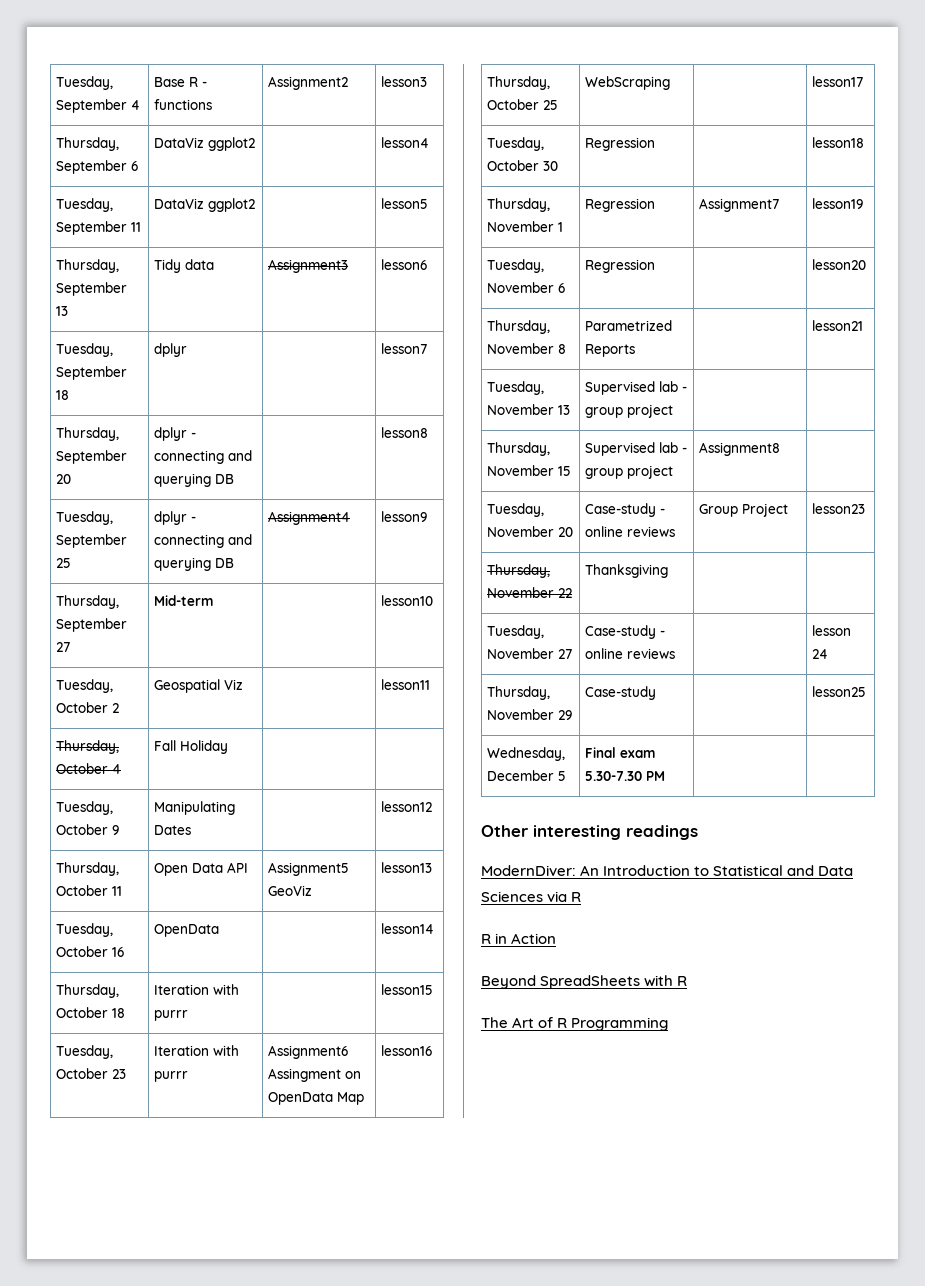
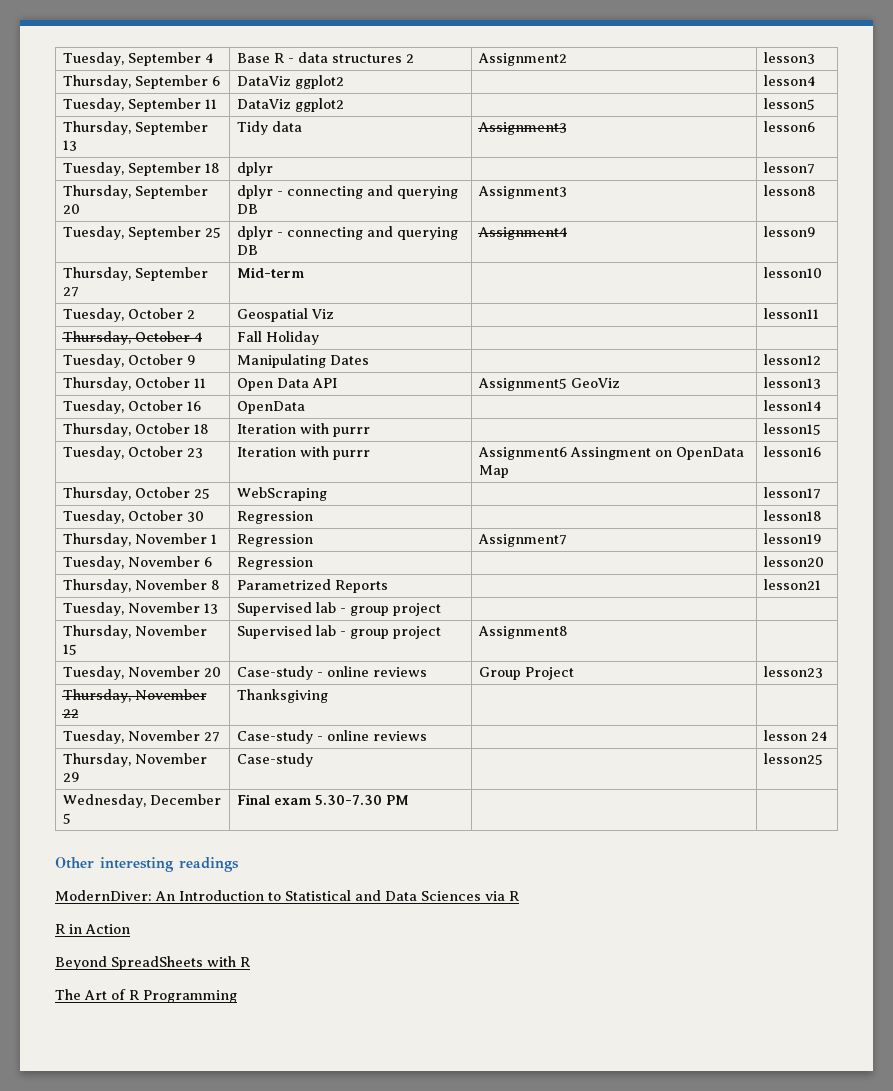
- Tuesday, September 4 | Base R - functions | Assignment2 | lesson3
+ Tuesday, September 4 | Base R - data structures 2 | Assignment2 | lesson3
- Thursday, September 20 | dplyr - connecting and querying DB | | lesson8
+ Thursday, September 20 | dplyr - connecting and querying DB | Assignment3 | lesson8

